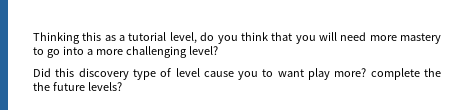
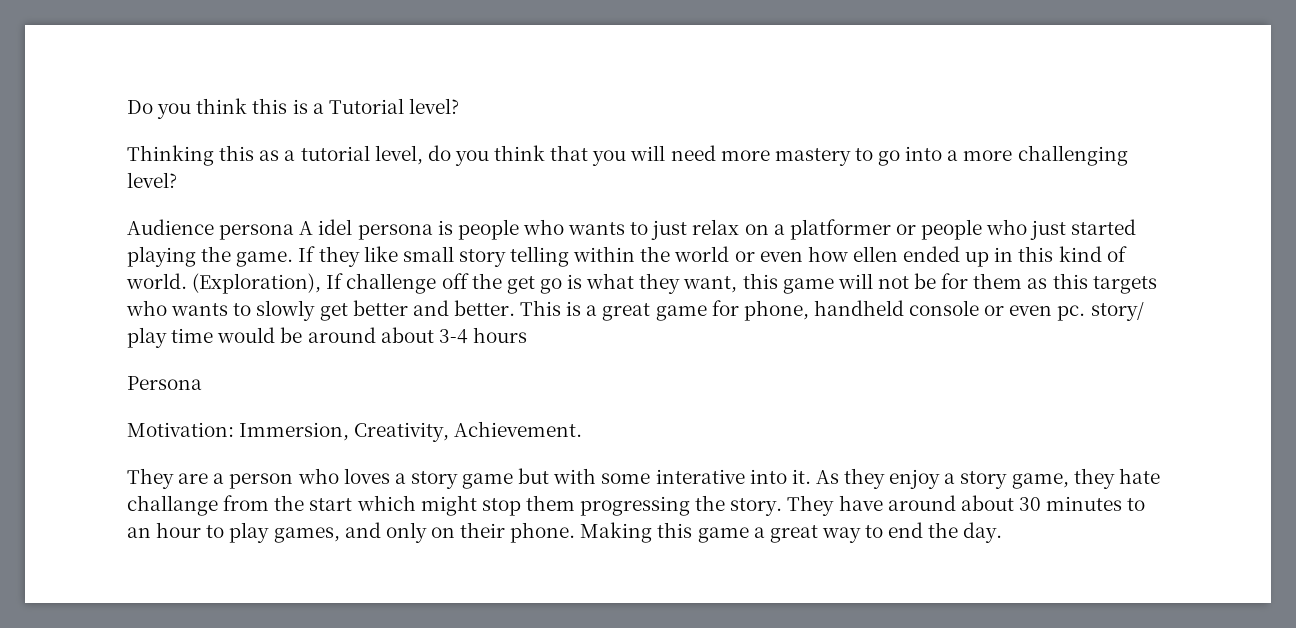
+ Do you think this is a Tutorial level?
- Did this discovery type of level cause you to want play more? complete the the future levels?
+ Audience persona A idel persona is people who wants to just relax on a platformer or people who just started playing the game. If they like small story telling within the world or even how ellen ended up in this kind of world. (Exploration), If challenge off the get go is what they want, this game will not be for them as this targets who wants to slowly get better and better. This is a great game for phone, handheld console or even pc. story/ play time would be around about 3-4 hours
+ Persona
+ Motivation: Immersion, Creativity, Achievement.
+ They are a person who loves a story game but with some interative into it. As they enjoy a story game, they hate challange from the start which might stop them progressing the story. They have around about 30 minutes to an hour to play games, and only on their phone. Making this game a great way to end the day.

